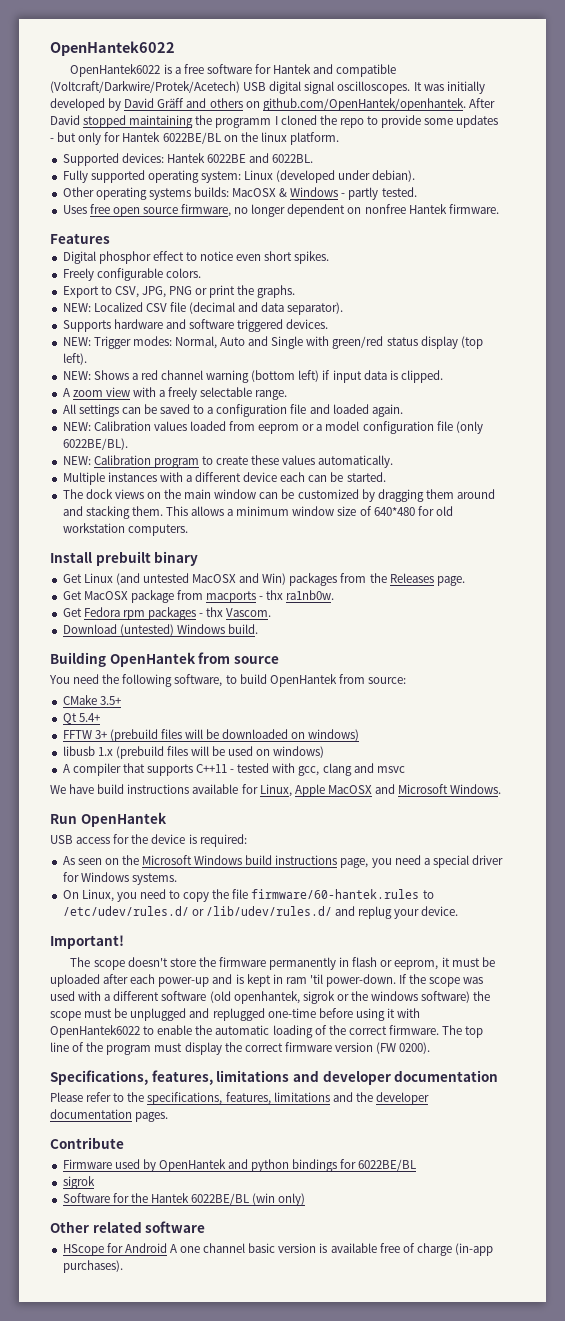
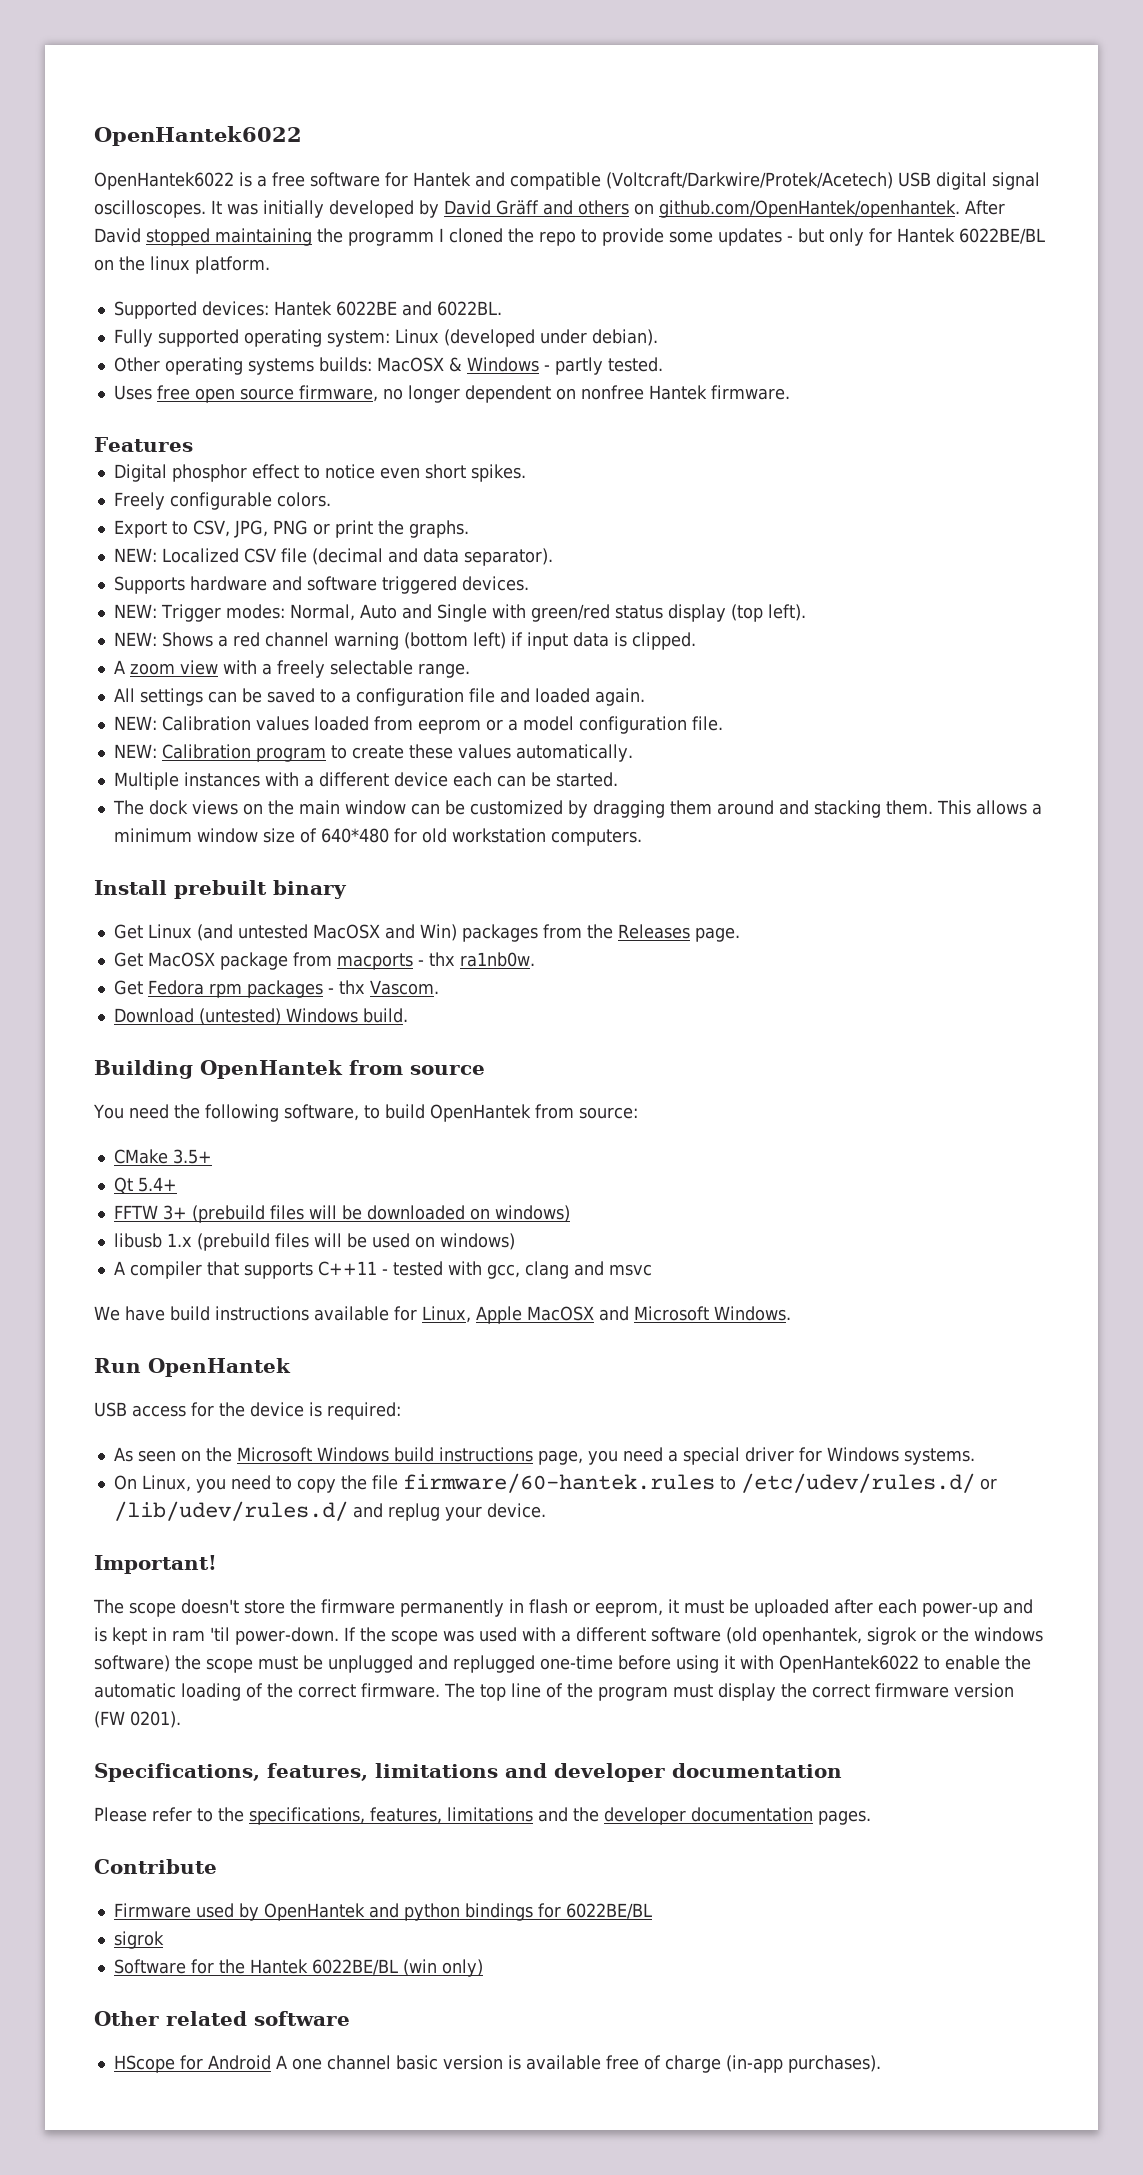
- NEW: Calibration values loaded from eeprom or a model configuration file (only 6022BE/BL).
+ NEW: Calibration values loaded from eeprom or a model configuration file.
- The top line of the program must display the correct firmware version (FW 0200).
+ The top line of the program must display the correct firmware version (FW 0201).

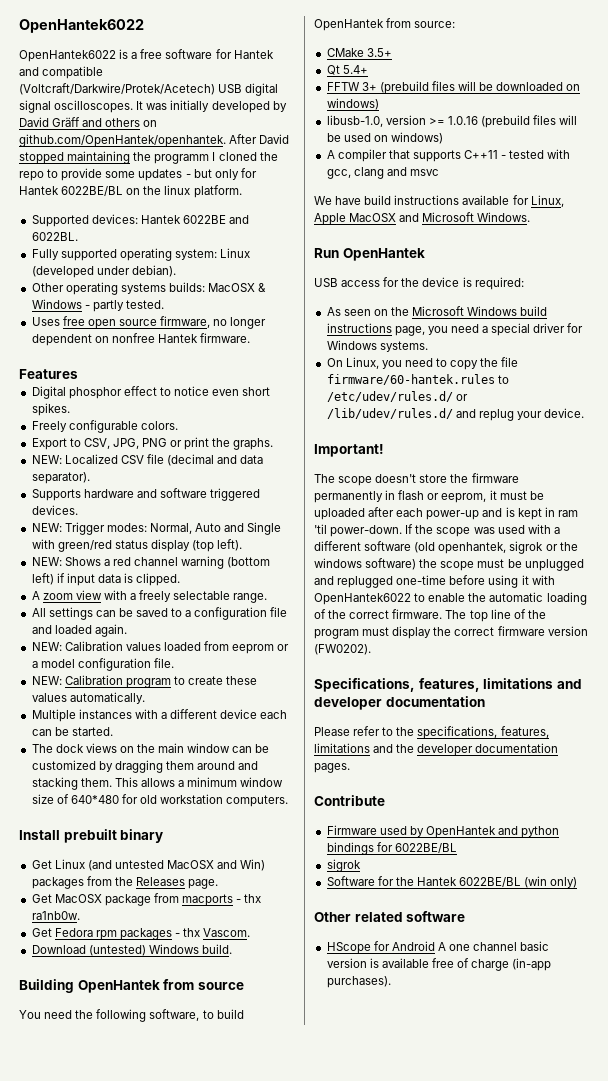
- libusb 1.x (prebuild files will be used on windows)
+ libusb-1.0, version >= 1.0.16 (prebuild files will be used on windows)
- The top line of the program must display the correct firmware version (FW 0201).
+ The top line of the program must display the correct firmware version (FW0202).

